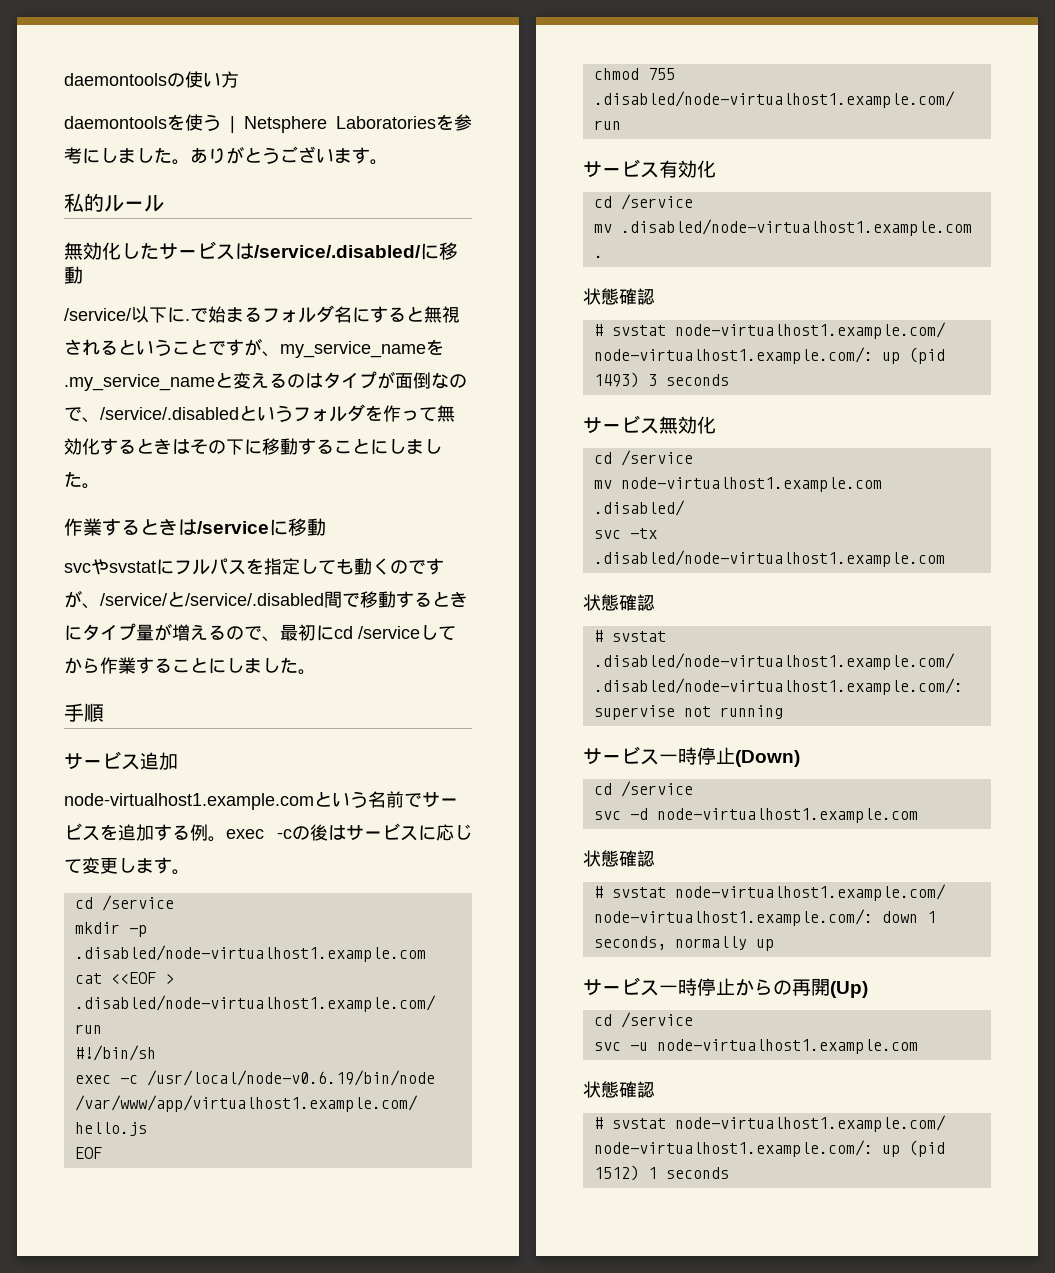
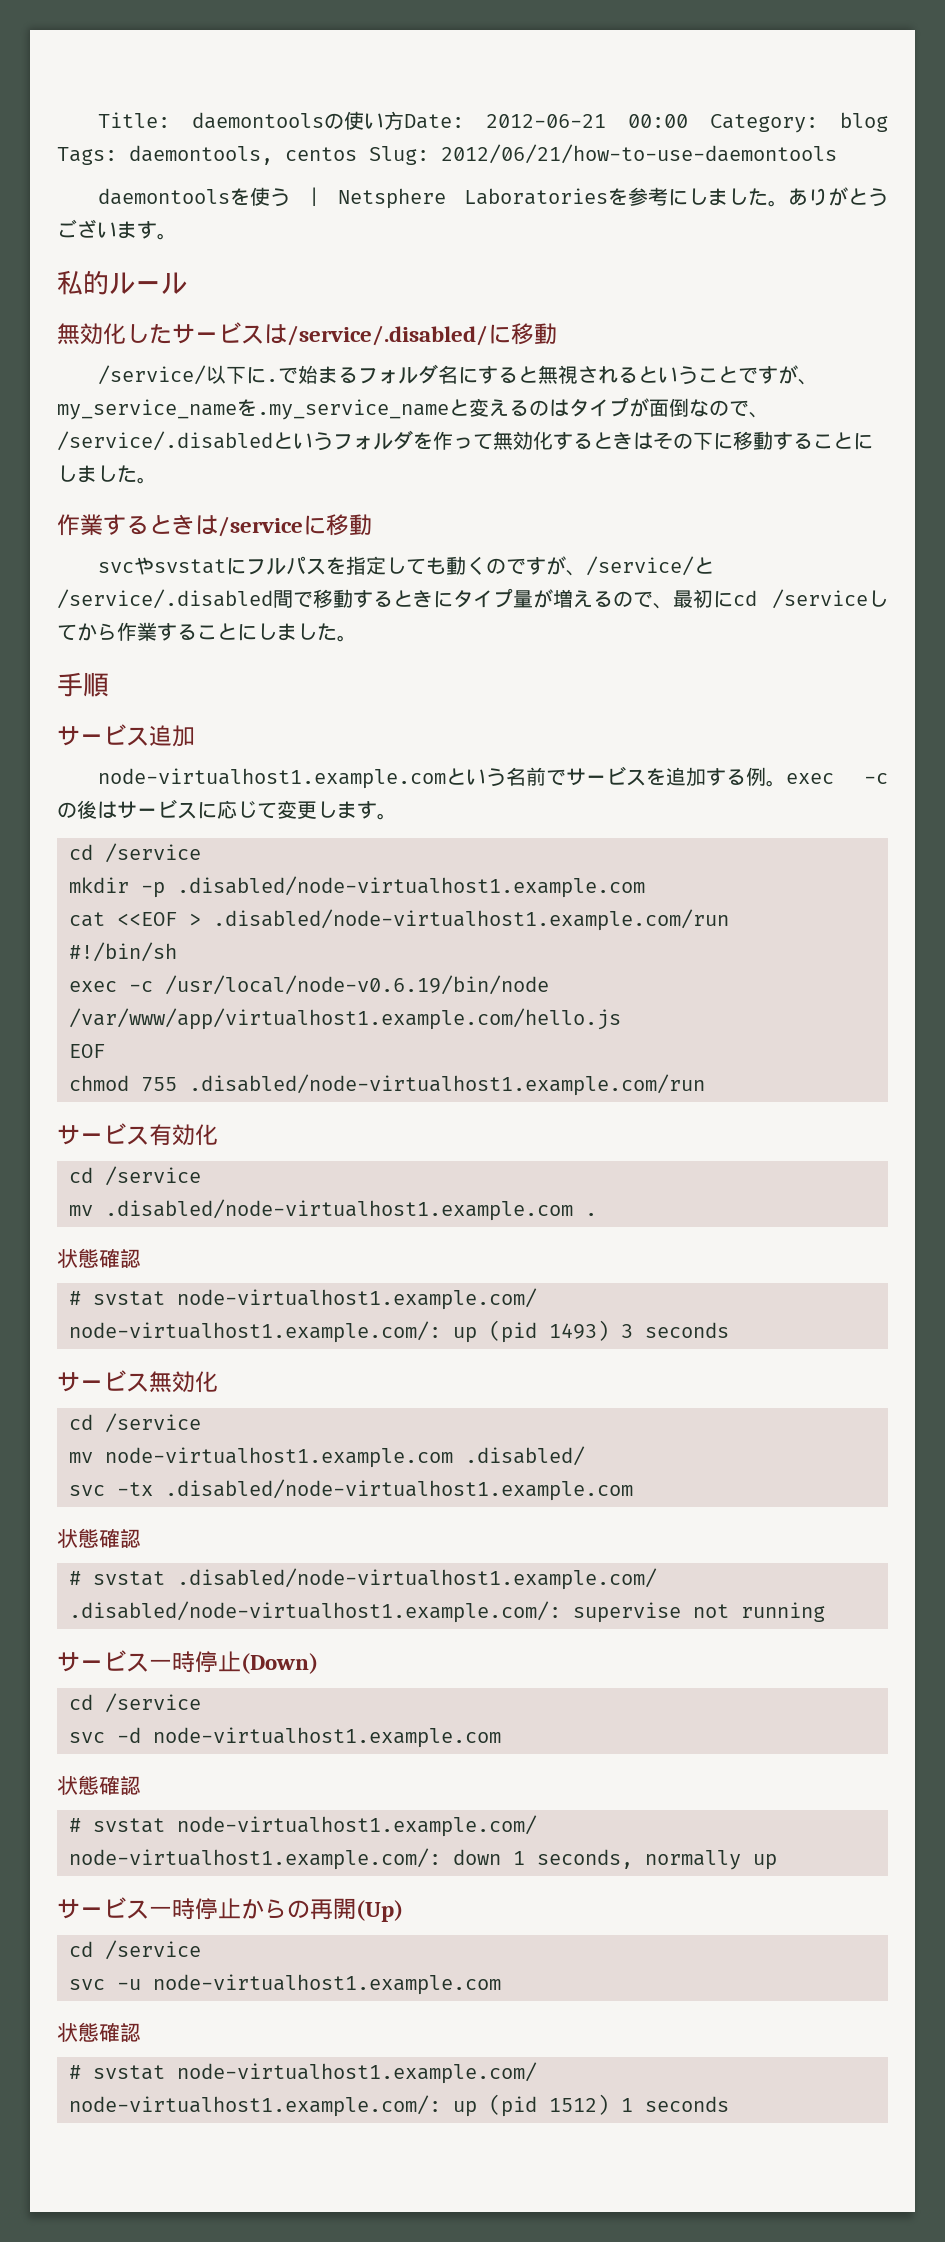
- daemontoolsの使い方
+ Title: daemontoolsの使い方Date: 2012-06-21 00:00 Category: blog Tags: daemontools, centos Slug: 2012/06/21/how-to-use-daemontools

